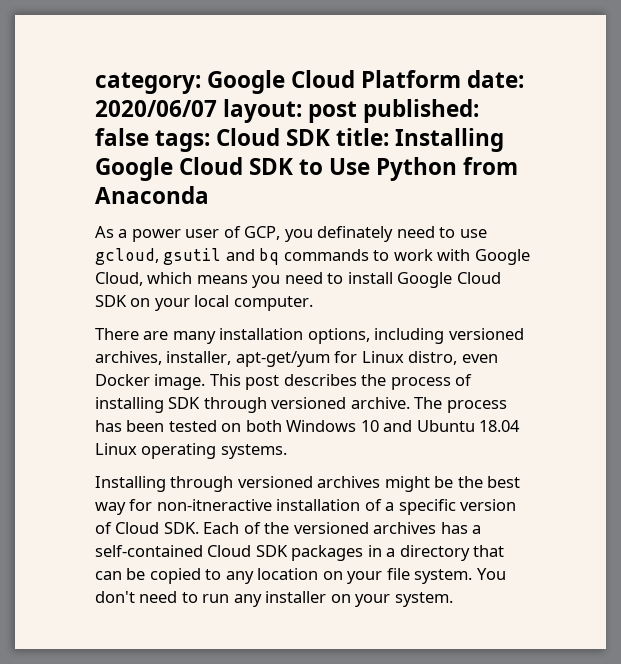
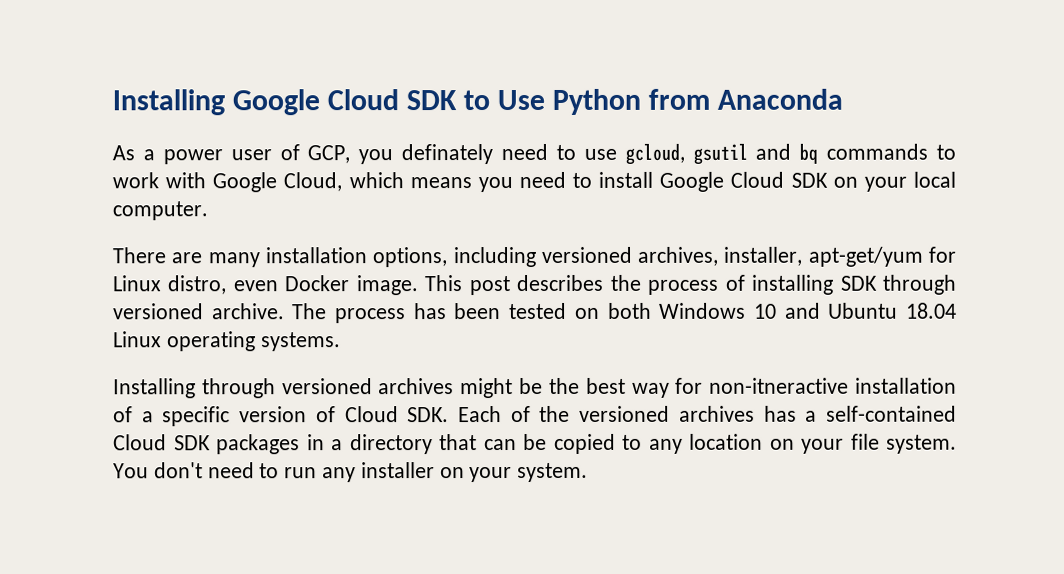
- category: Google Cloud Platform date: 2020/06/07 layout: post published: false tags: Cloud SDK title: Installing Google Cloud SDK to Use Python from Anaconda
+ Installing Google Cloud SDK to Use Python from Anaconda

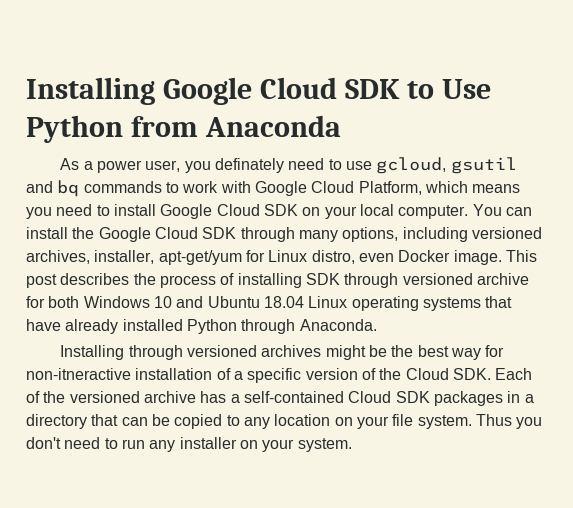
- As a power user of GCP, you definately need to use gcloud, gsutil and bq commands to work with Google Cloud, which means you need to install Google Cloud SDK on your local computer.
- There are many installation options, including versioned archives, installer, apt-get/yum for Linux distro, even Docker image.
+ As a power user, you definately need to use gcloud, gsutil and bq commands to work with Google Cloud Platform, which means you need to install Google Cloud SDK on your local computer. You can install the Google Cloud SDK through many options, including versioned archives, installer, apt-get/yum for Linux distro, even Docker image.
- This post describes the process of installing SDK through versioned archive. The process has been tested on both Windows 10 and Ubuntu 18.04 Linux operating systems.
+ This post describes the process of installing SDK through versioned archive for both Windows 10 and Ubuntu 18.04 Linux operating systems that have already installed Python through Anaconda.
- Installing through versioned archives might be the best way for non-itneractive installation of a specific version of Cloud SDK. Each of the versioned archives has a self-contained Cloud SDK packages in a directory that can be copied to any location on your file system.
+ Installing through versioned archives might be the best way for non-itneractive installation of a specific version of the Cloud SDK. Each of the versioned archive has a self-contained Cloud SDK packages in a directory that can be copied to any location on your file system.
- You don't need to run any installer on your system.
+ Thus you don't need to run any installer on your system.

